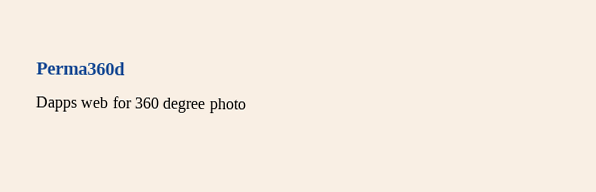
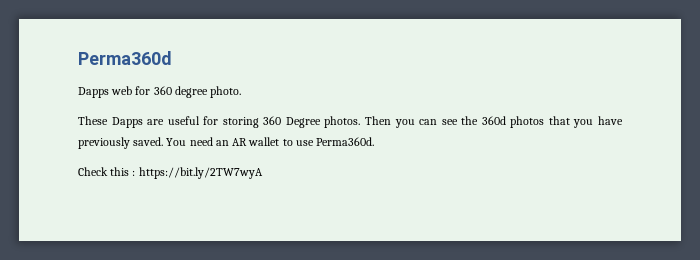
- Dapps web for 360 degree photo
+ Dapps web for 360 degree photo.
+ These Dapps are useful for storing 360 Degree photos. Then you can see the 360d photos that you have previously saved. You need an AR wallet to use Perma360d.
+ Check this : https://bit.ly/2TW7wyA

